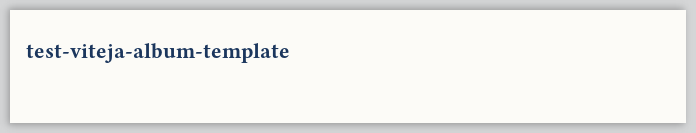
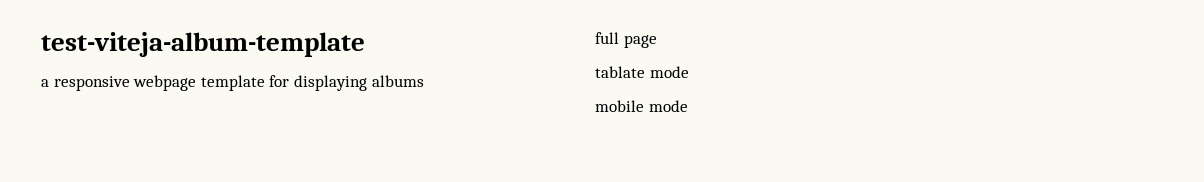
+ a responsive webpage template for displaying albums
+ full page
+ tablate mode
+ mobile mode

